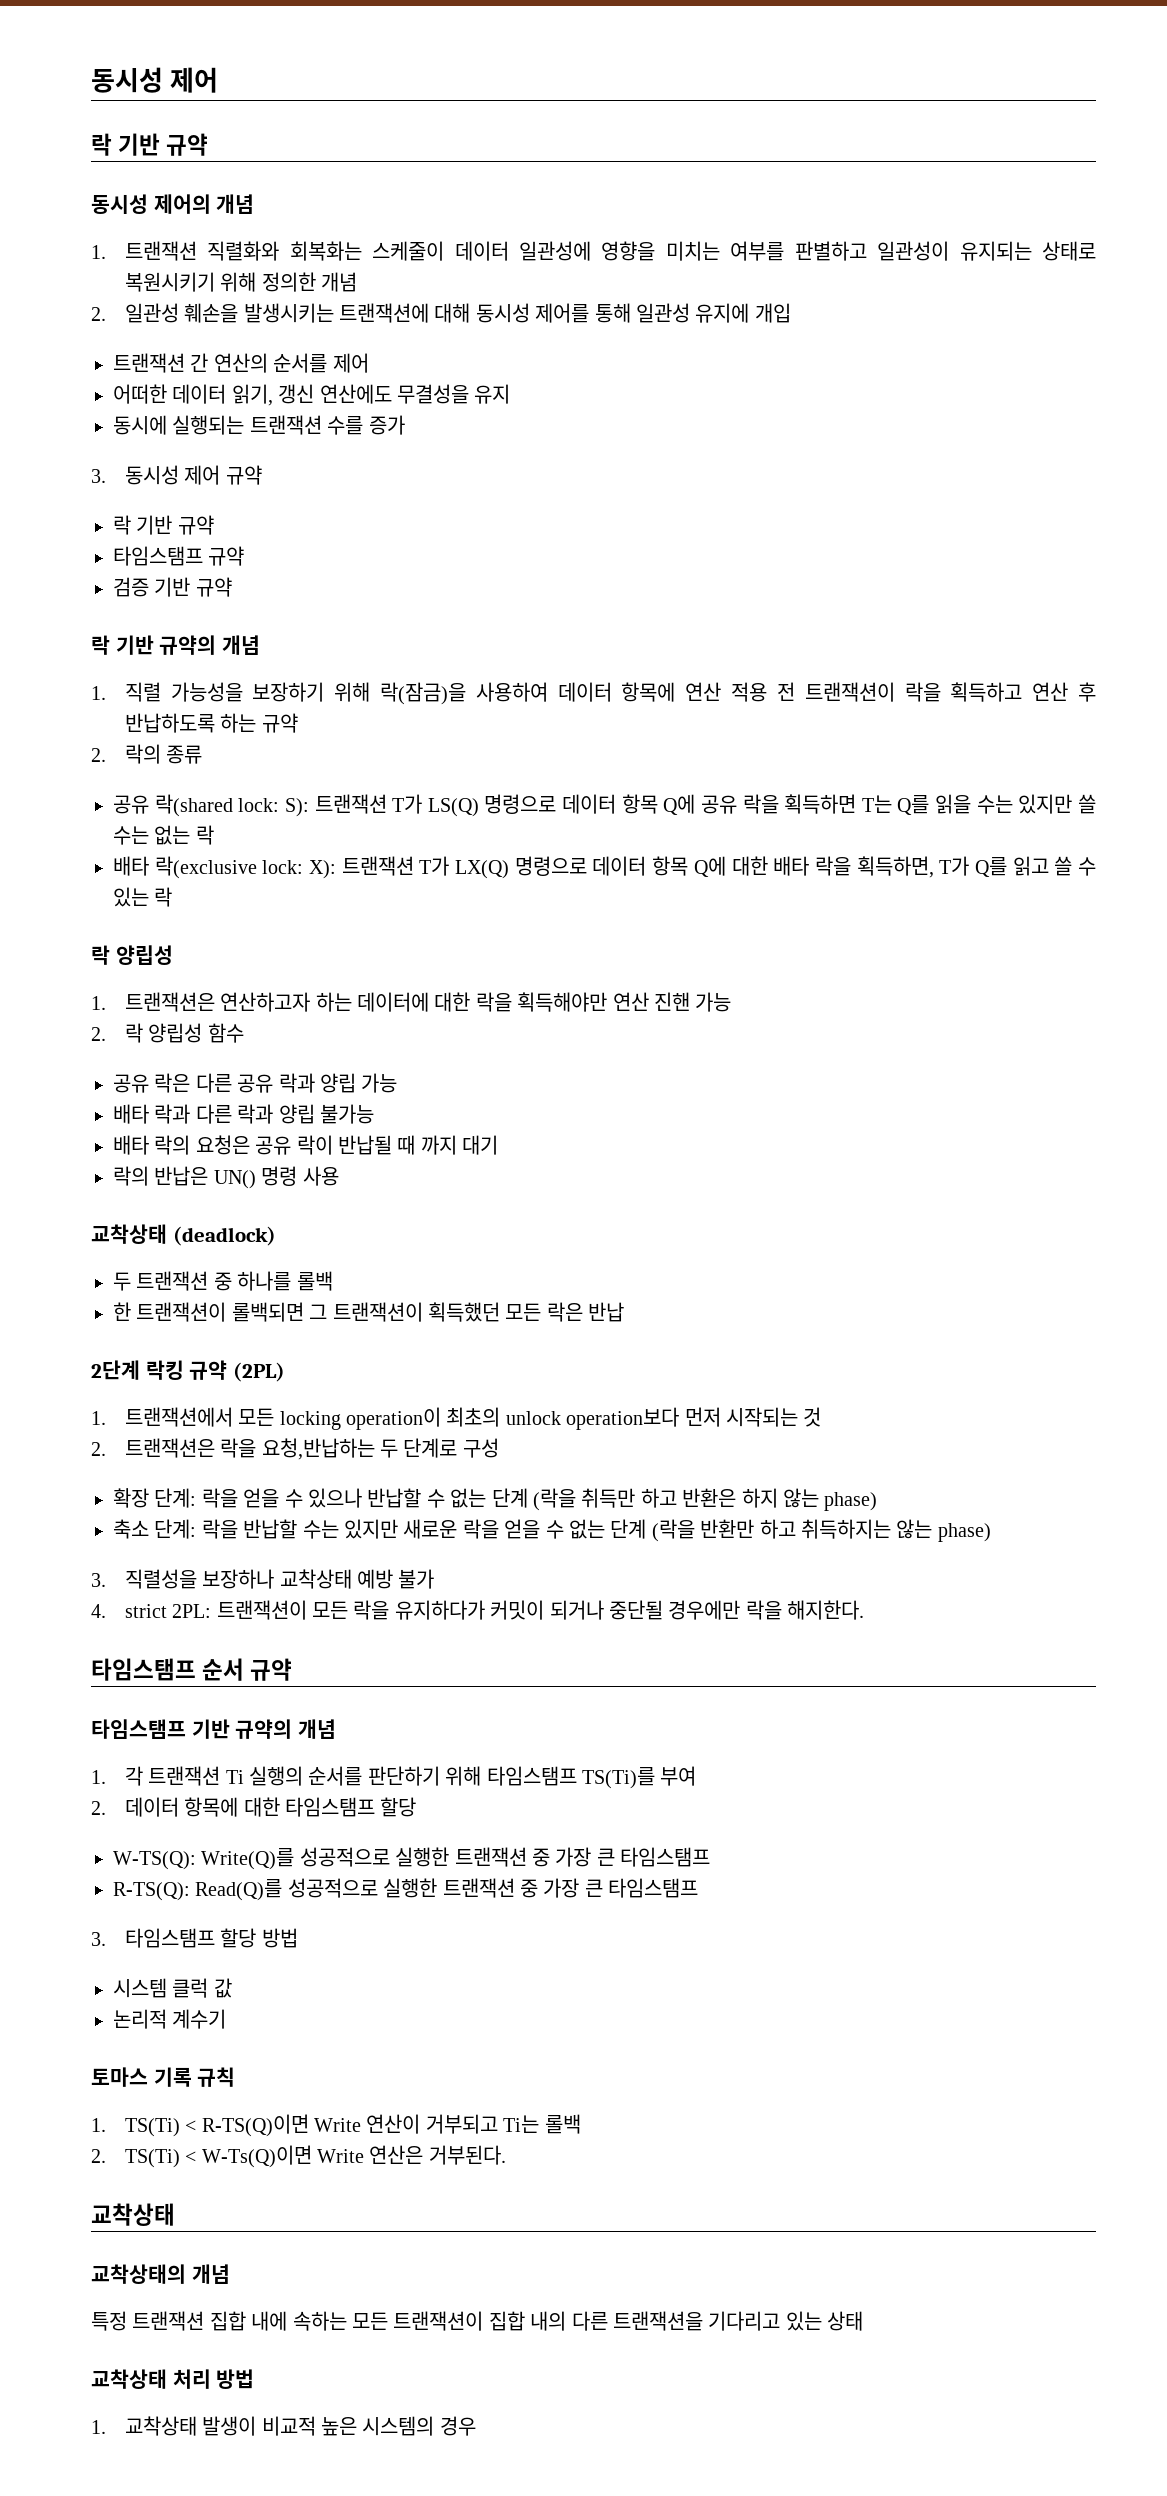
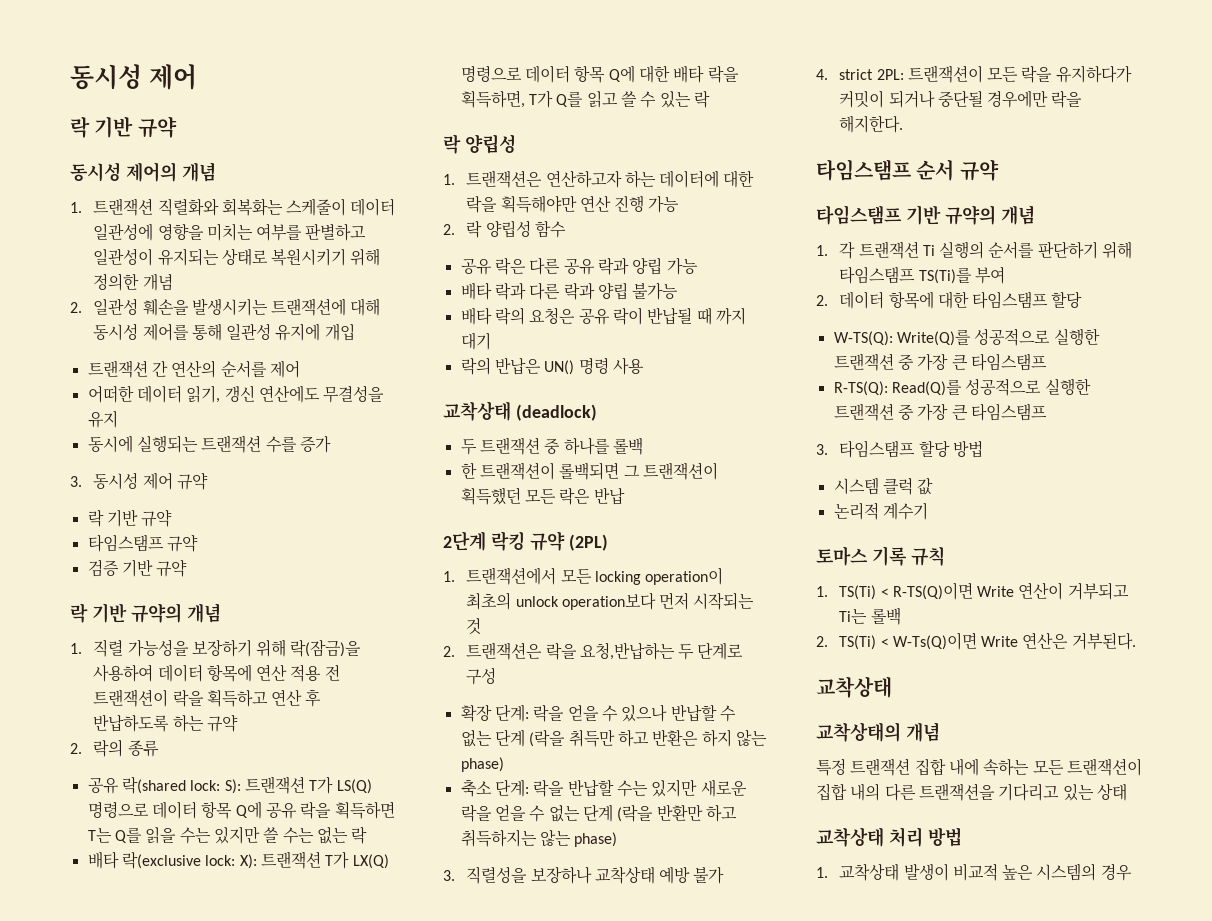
- 1. 트랜잭션은 연산하고자 하는 데이터에 대한 락을 획득해야만 연산 진핸 가능
+ 1. 트랜잭션은 연산하고자 하는 데이터에 대한 락을 획득해야만 연산 진행 가능

